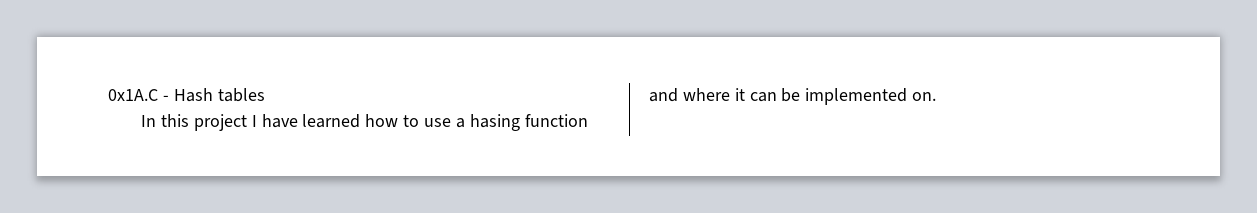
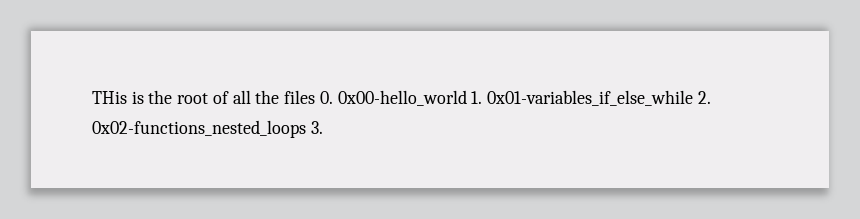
- 0x1A.C - Hash tables
- In this project I have learned how to use a hasing function and where it can be implemented on.
+ THis is the root of all the files 0. 0x00-hello_world 1. 0x01-variables_if_else_while 2. 0x02-functions_nested_loops 3.

